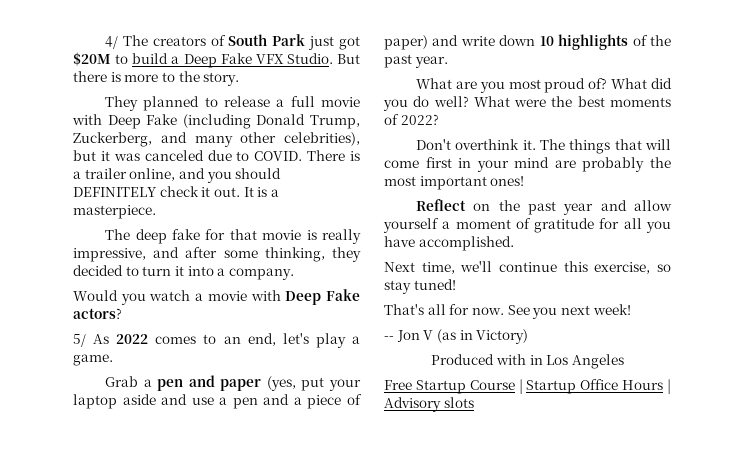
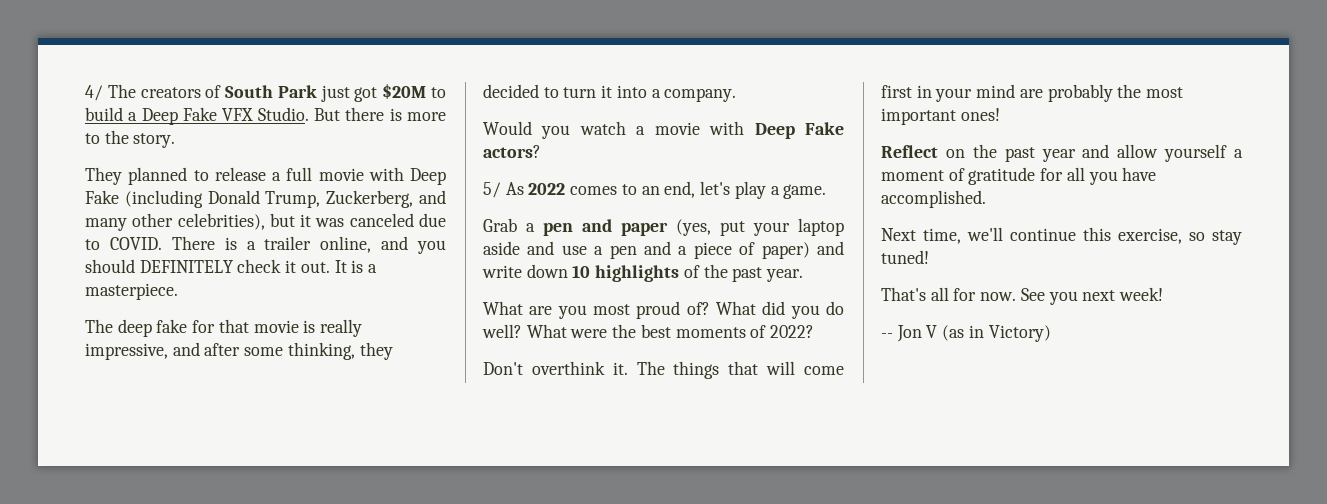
- Produced with in Los Angeles
- Free Startup Course | Startup Office Hours | Advisory slots

